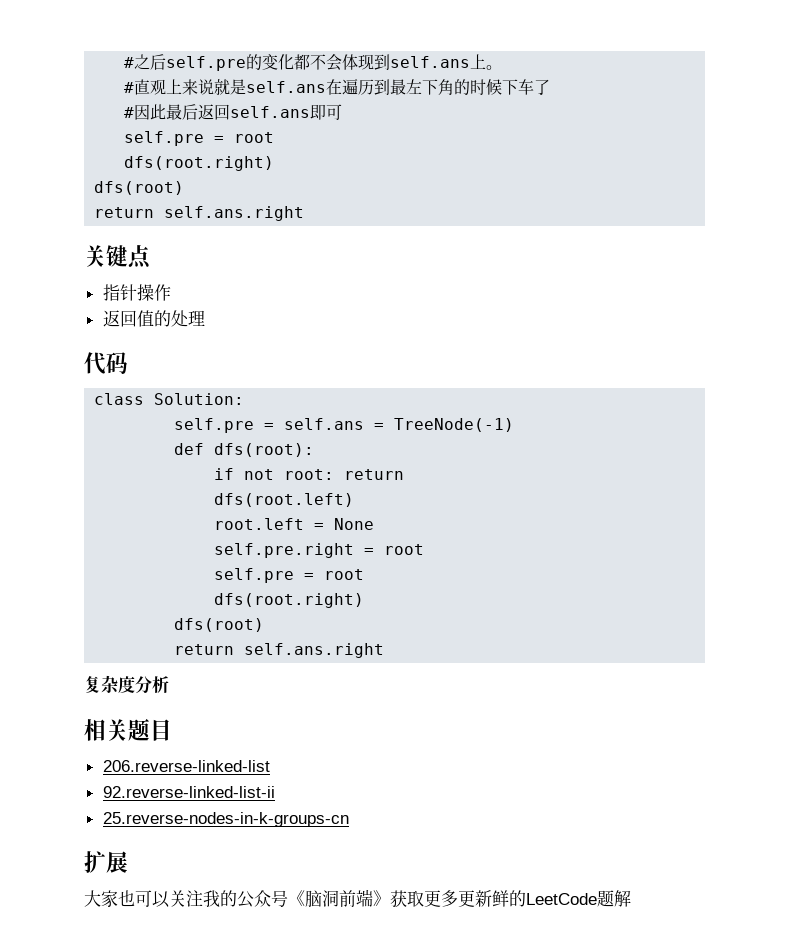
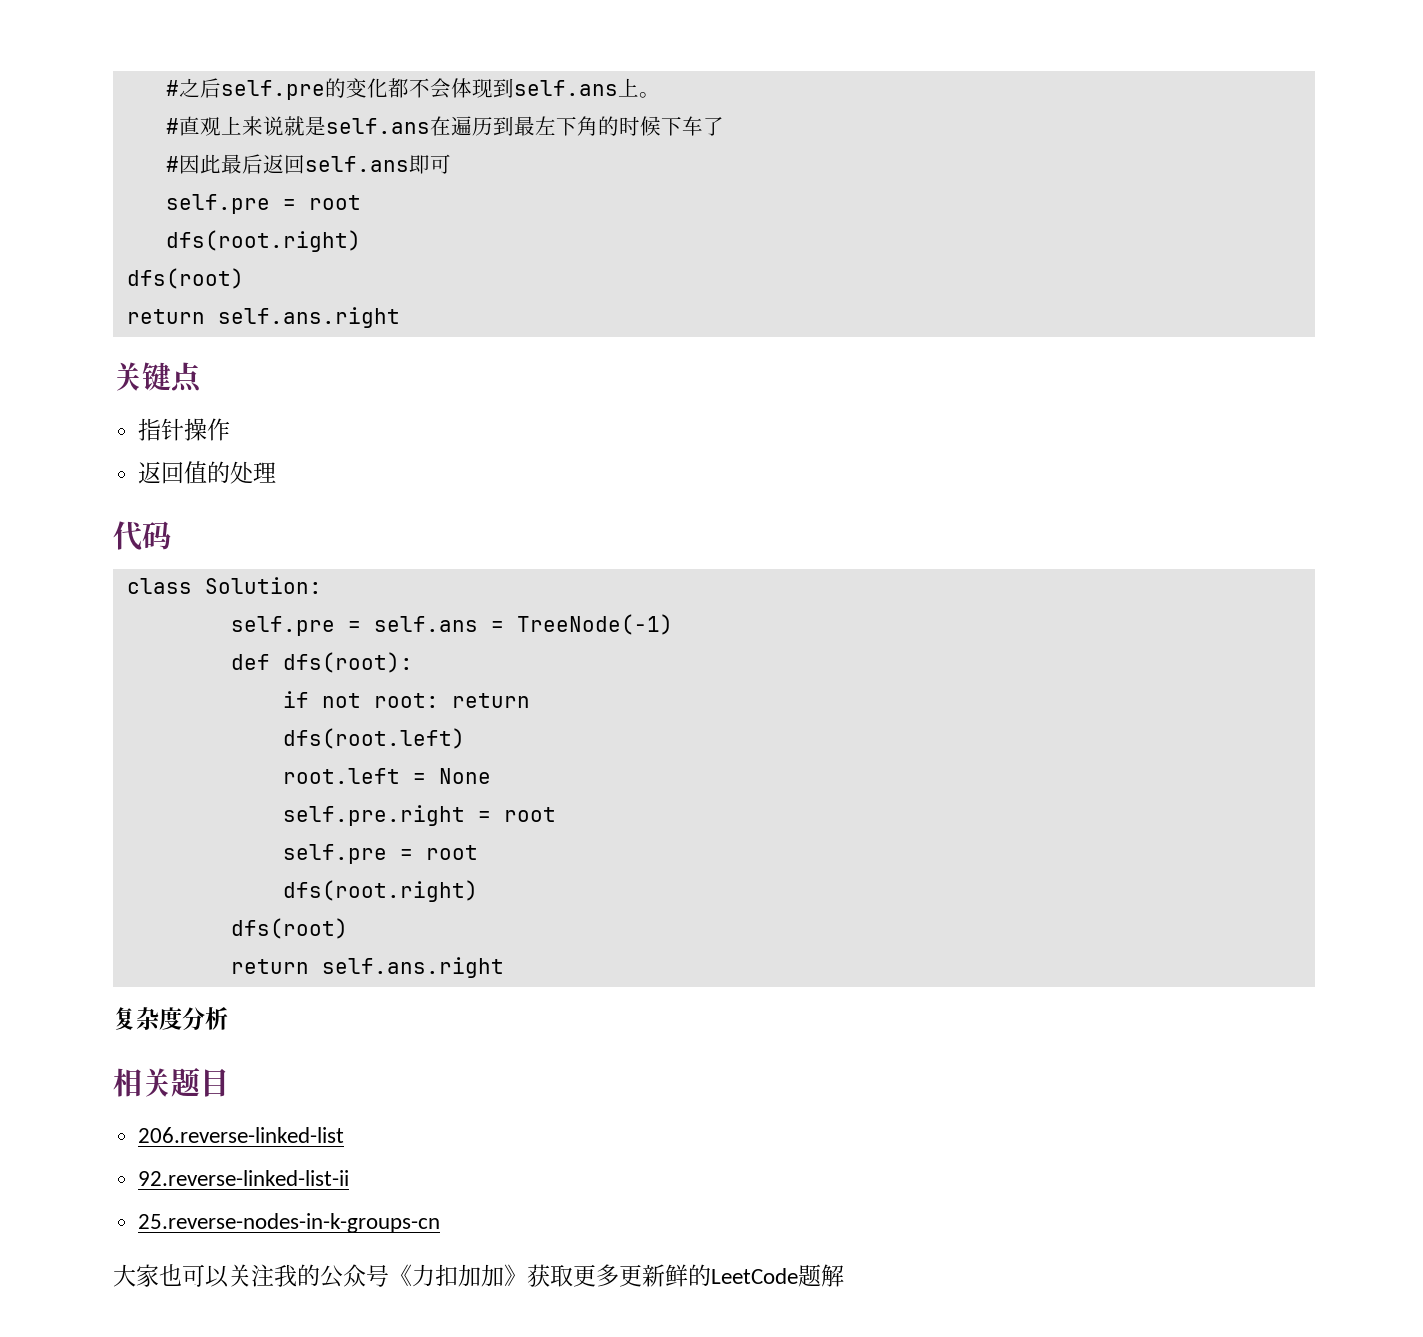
- 扩展
- 大家也可以关注我的公众号《脑洞前端》获取更多更新鲜的LeetCode题解
+ 大家也可以关注我的公众号《力扣加加》获取更多更新鲜的LeetCode题解

